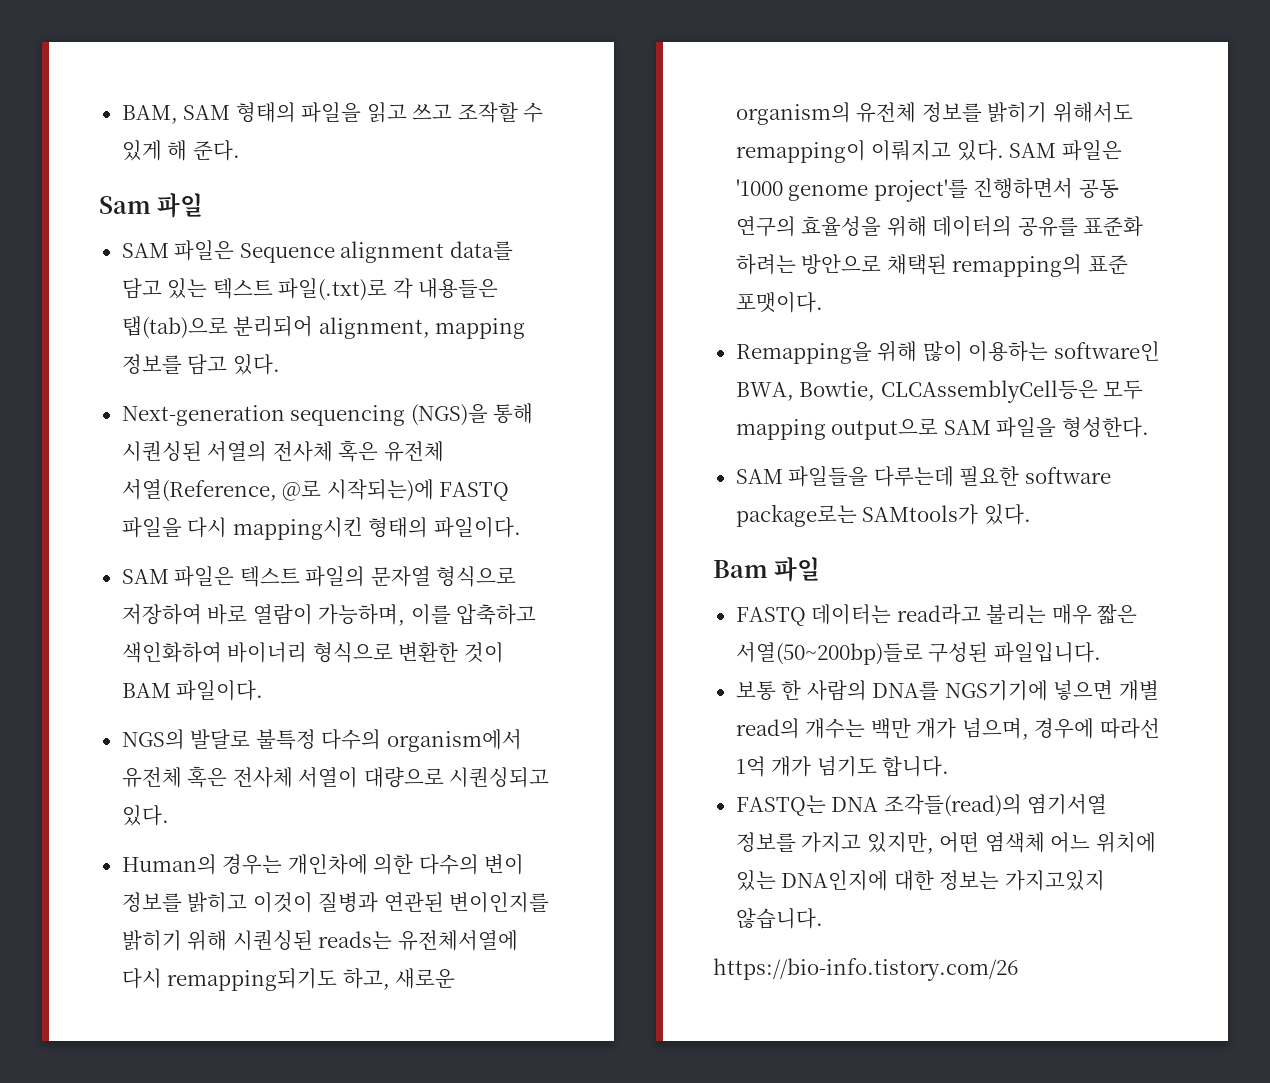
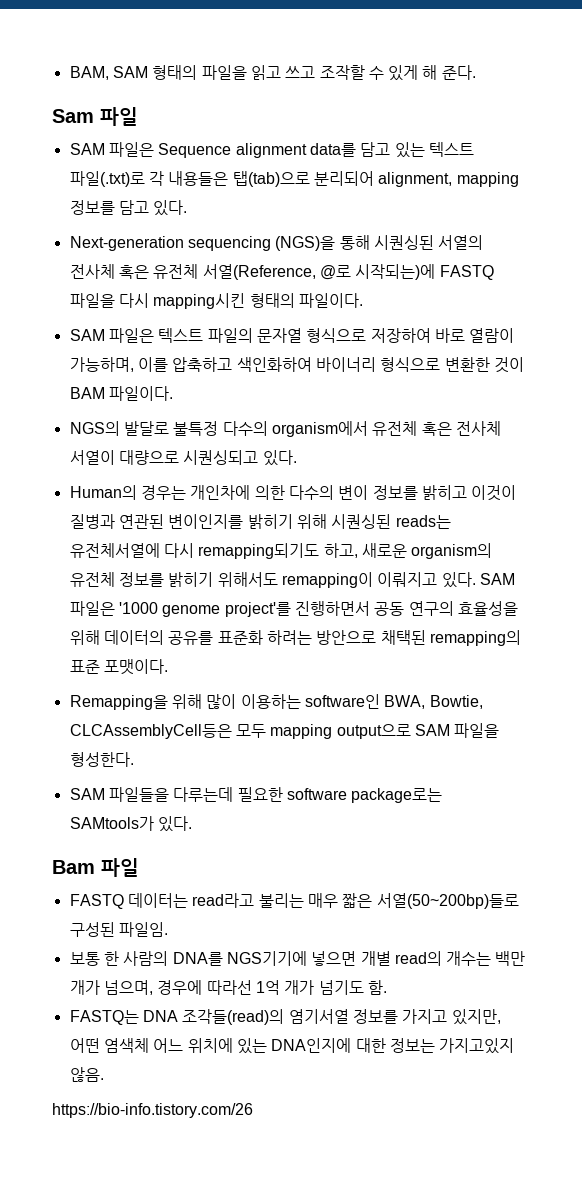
- FASTQ 데이터는 read라고 불리는 매우 짧은 서열(50~200bp)들로 구성된 파일입니다.
+ FASTQ 데이터는 read라고 불리는 매우 짧은 서열(50~200bp)들로 구성된 파일임.
- 보통 한 사람의 DNA를 NGS기기에 넣으면 개별 read의 개수는 백만 개가 넘으며, 경우에 따라선 1억 개가 넘기도 합니다.
+ 보통 한 사람의 DNA를 NGS기기에 넣으면 개별 read의 개수는 백만 개가 넘으며, 경우에 따라선 1억 개가 넘기도 함.
- FASTQ는 DNA 조각들(read)의 염기서열 정보를 가지고 있지만, 어떤 염색체 어느 위치에 있는 DNA인지에 대한 정보는 가지고있지 않습니다.
+ FASTQ는 DNA 조각들(read)의 염기서열 정보를 가지고 있지만, 어떤 염색체 어느 위치에 있는 DNA인지에 대한 정보는 가지고있지 않음.

